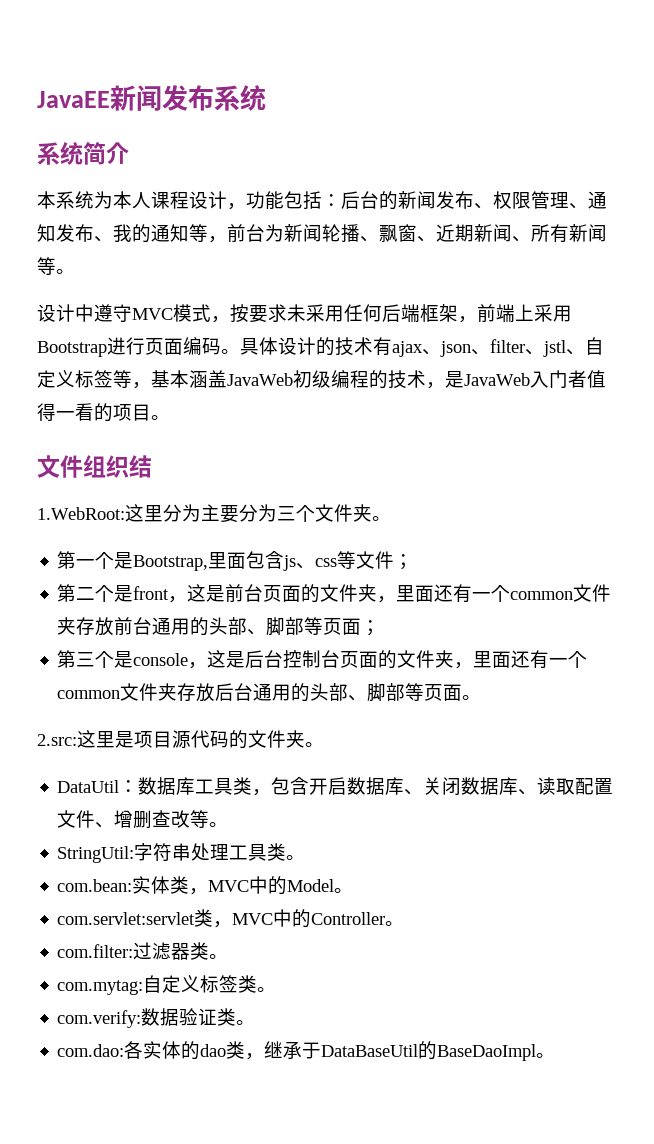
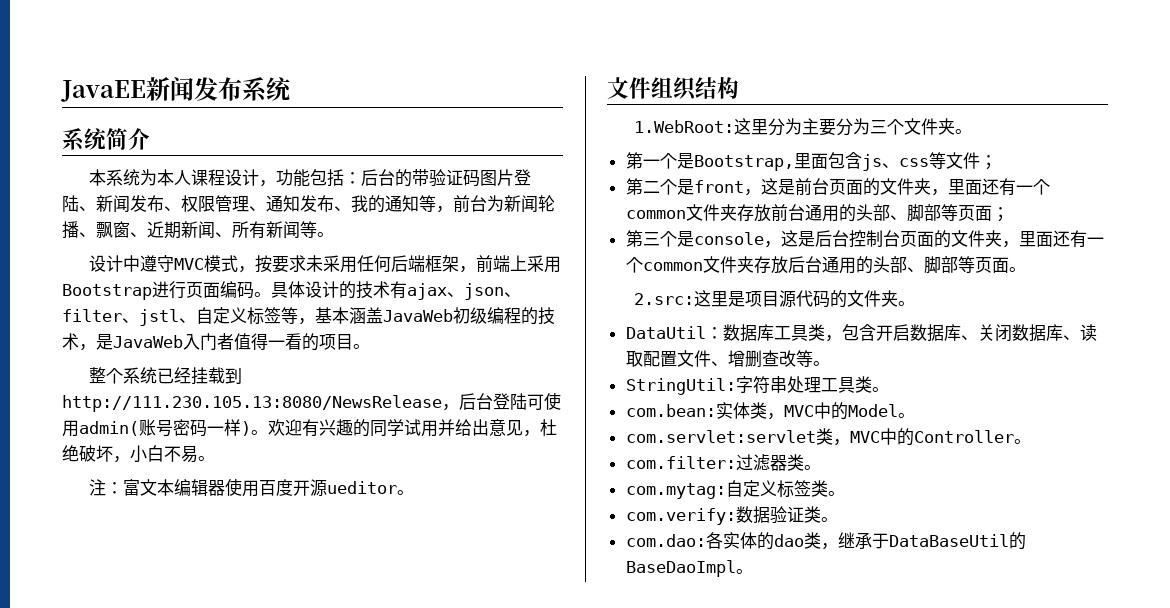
- 本系统为本人课程设计，功能包括：后台的新闻发布、权限管理、通知发布、我的通知等，前台为新闻轮播、飘窗、近期新闻、所有新闻等。
+ 本系统为本人课程设计，功能包括：后台的带验证码图片登陆、新闻发布、权限管理、通知发布、我的通知等，前台为新闻轮播、飘窗、近期新闻、所有新闻等。
+ 整个系统已经挂载到http://111.230.105.13:8080/NewsRelease，后台登陆可使用admin(账号密码一样)。欢迎有兴趣的同学试用并给出意见，杜绝破坏，小白不易。
+ 注：富文本编辑器使用百度开源ueditor。
- 文件组织结
+ 文件组织结构

